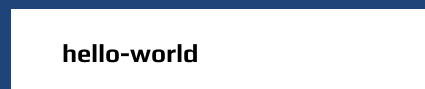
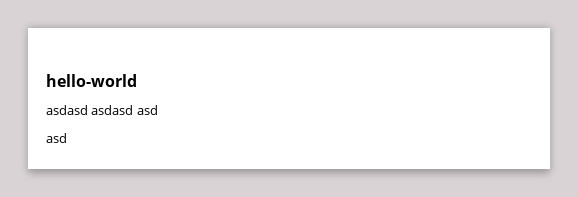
+ asdasd asdasd asd
+ asd

